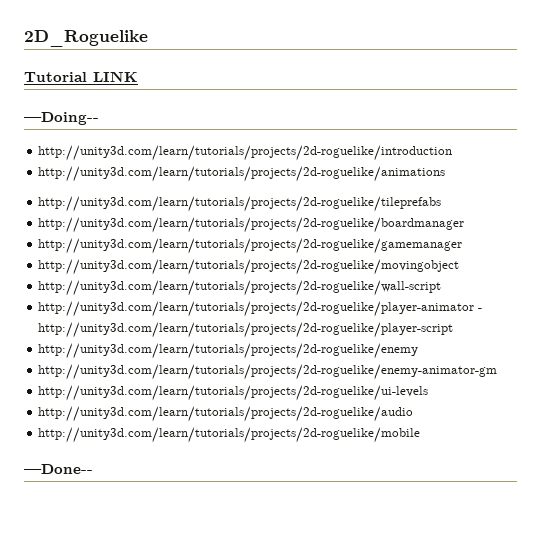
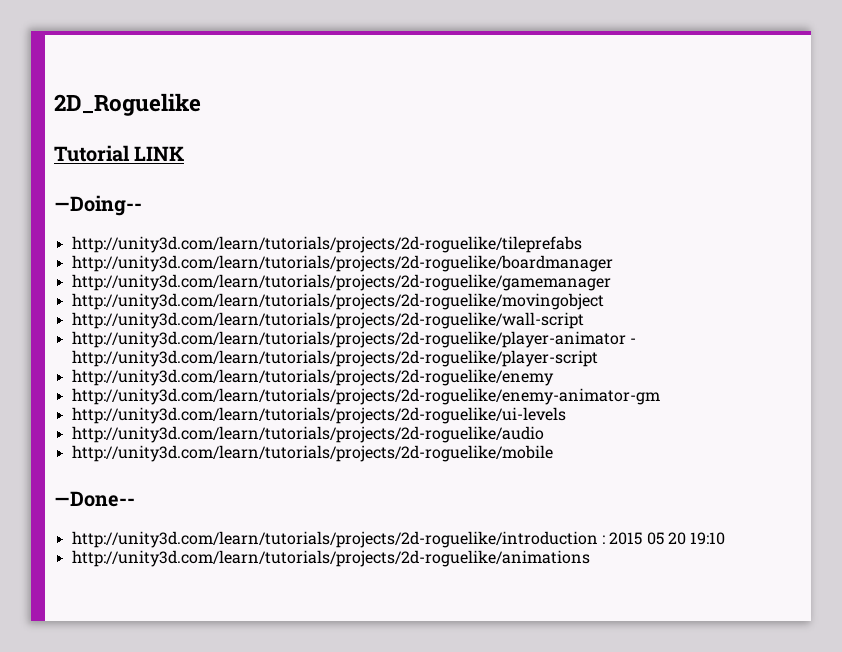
- http://unity3d.com/learn/tutorials/projects/2d-roguelike/introduction
- http://unity3d.com/learn/tutorials/projects/2d-roguelike/animations
+ http://unity3d.com/learn/tutorials/projects/2d-roguelike/introduction : 2015 05 20 19:10
+ http://unity3d.com/learn/tutorials/projects/2d-roguelike/animations

